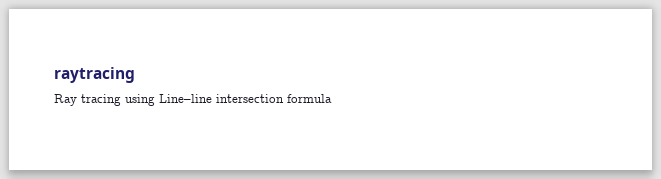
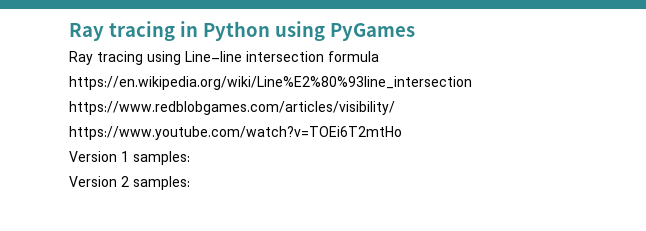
- raytracing
+ Ray tracing in Python using PyGames
+ https://en.wikipedia.org/wiki/Line%E2%80%93line_intersection
+ https://www.redblobgames.com/articles/visibility/
+ https://www.youtube.com/watch?v=TOEi6T2mtHo
+ Version 1 samples:
+ Version 2 samples:

